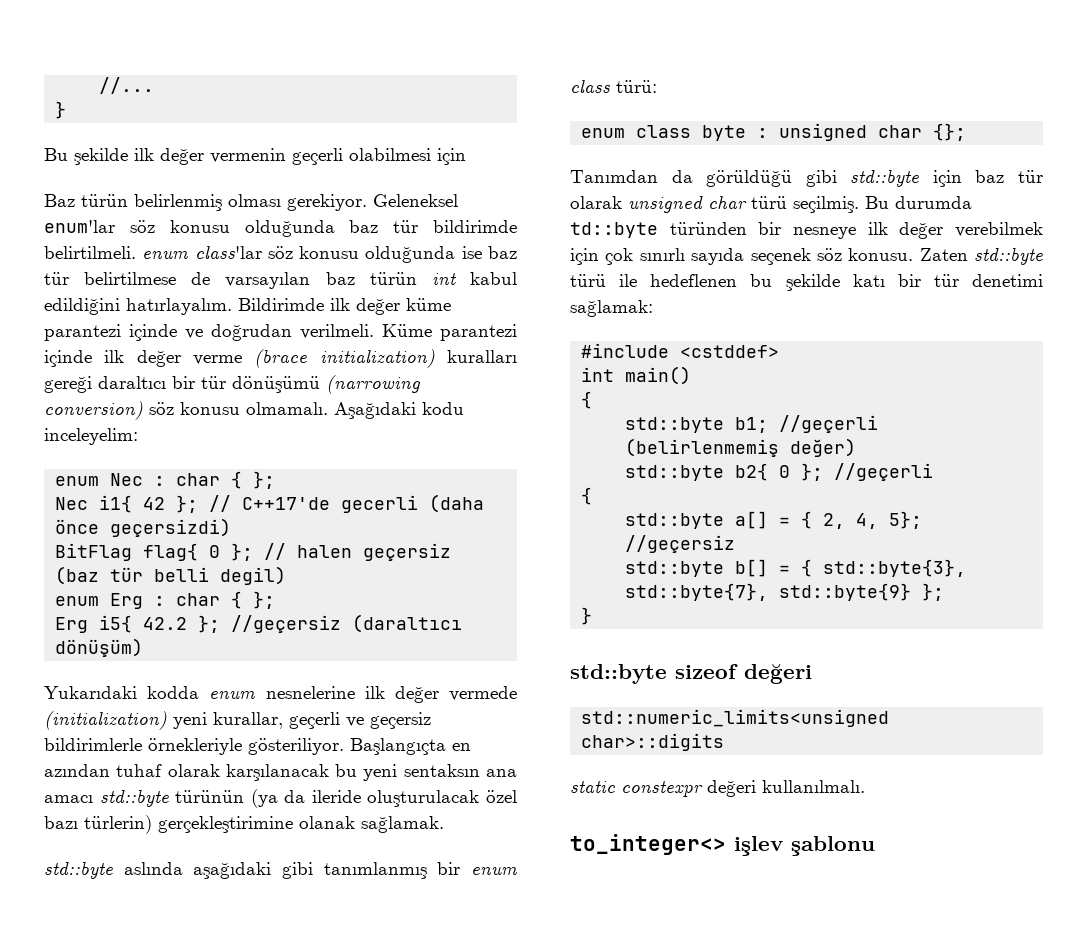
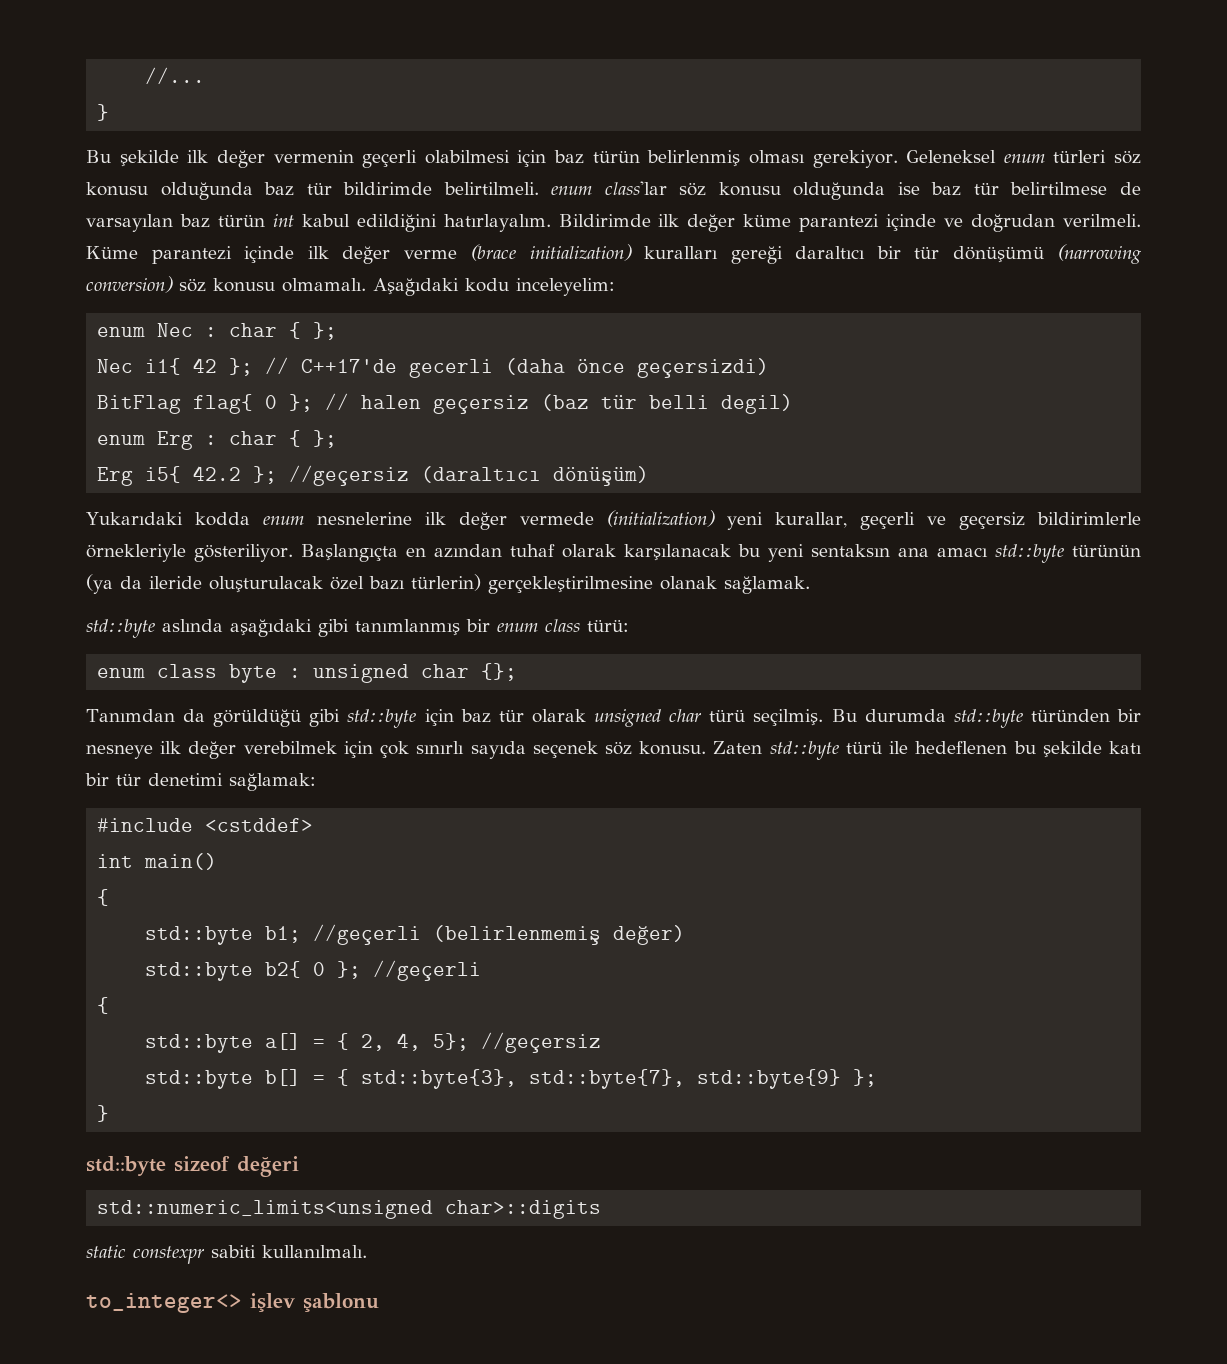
- Bu şekilde ilk değer vermenin geçerli olabilmesi için
- Baz türün belirlenmiş olması gerekiyor.
+ Bu şekilde ilk değer vermenin geçerli olabilmesi için baz türün belirlenmiş olması gerekiyor.
- Geleneksel enum'lar söz konusu olduğunda baz tür bildirimde belirtilmeli. enum class'lar söz konusu olduğunda ise baz tür belirtilmese de varsayılan baz türün int kabul edildiğini hatırlayalım.
+ Geleneksel enum türleri söz konusu olduğunda baz tür bildirimde belirtilmeli. enum class'lar söz konusu olduğunda ise baz tür belirtilmese de varsayılan baz türün int kabul edildiğini hatırlayalım.
- Başlangıçta en azından tuhaf olarak karşılanacak bu yeni sentaksın ana amacı std::byte türünün (ya da ileride oluşturulacak özel bazı türlerin) gerçekleştirimine olanak sağlamak.
+ Başlangıçta en azından tuhaf olarak karşılanacak bu yeni sentaksın ana amacı std::byte türünün (ya da ileride oluşturulacak özel bazı türlerin) gerçekleştirilmesine olanak sağlamak.
- Bu durumda td::byte türünden bir nesneye ilk değer verebilmek için çok sınırlı sayıda seçenek söz konusu.
+ Bu durumda std::byte türünden bir nesneye ilk değer verebilmek için çok sınırlı sayıda seçenek söz konusu.
- static constexpr değeri kullanılmalı.
+ static constexpr sabiti kullanılmalı.

